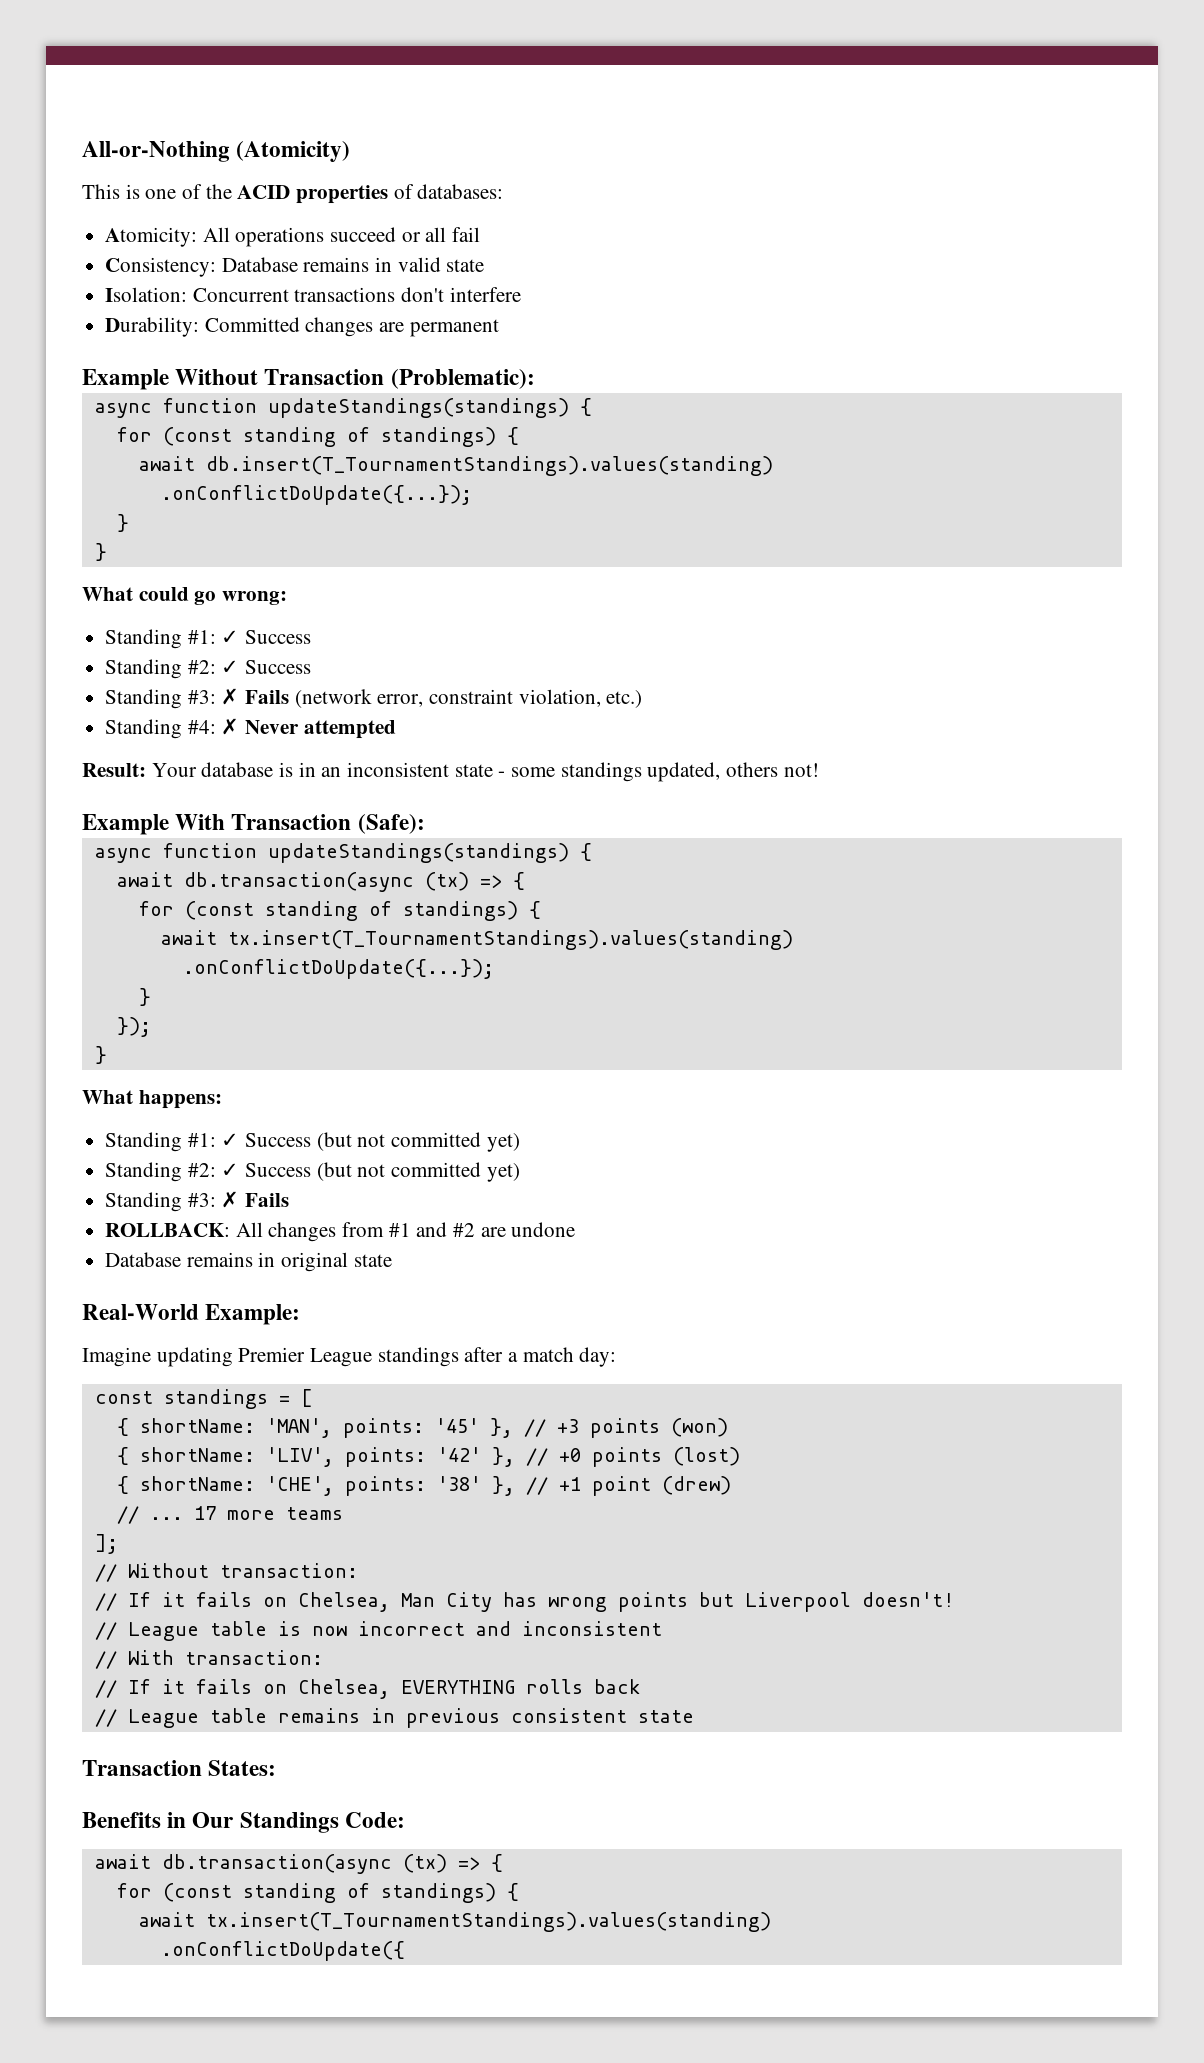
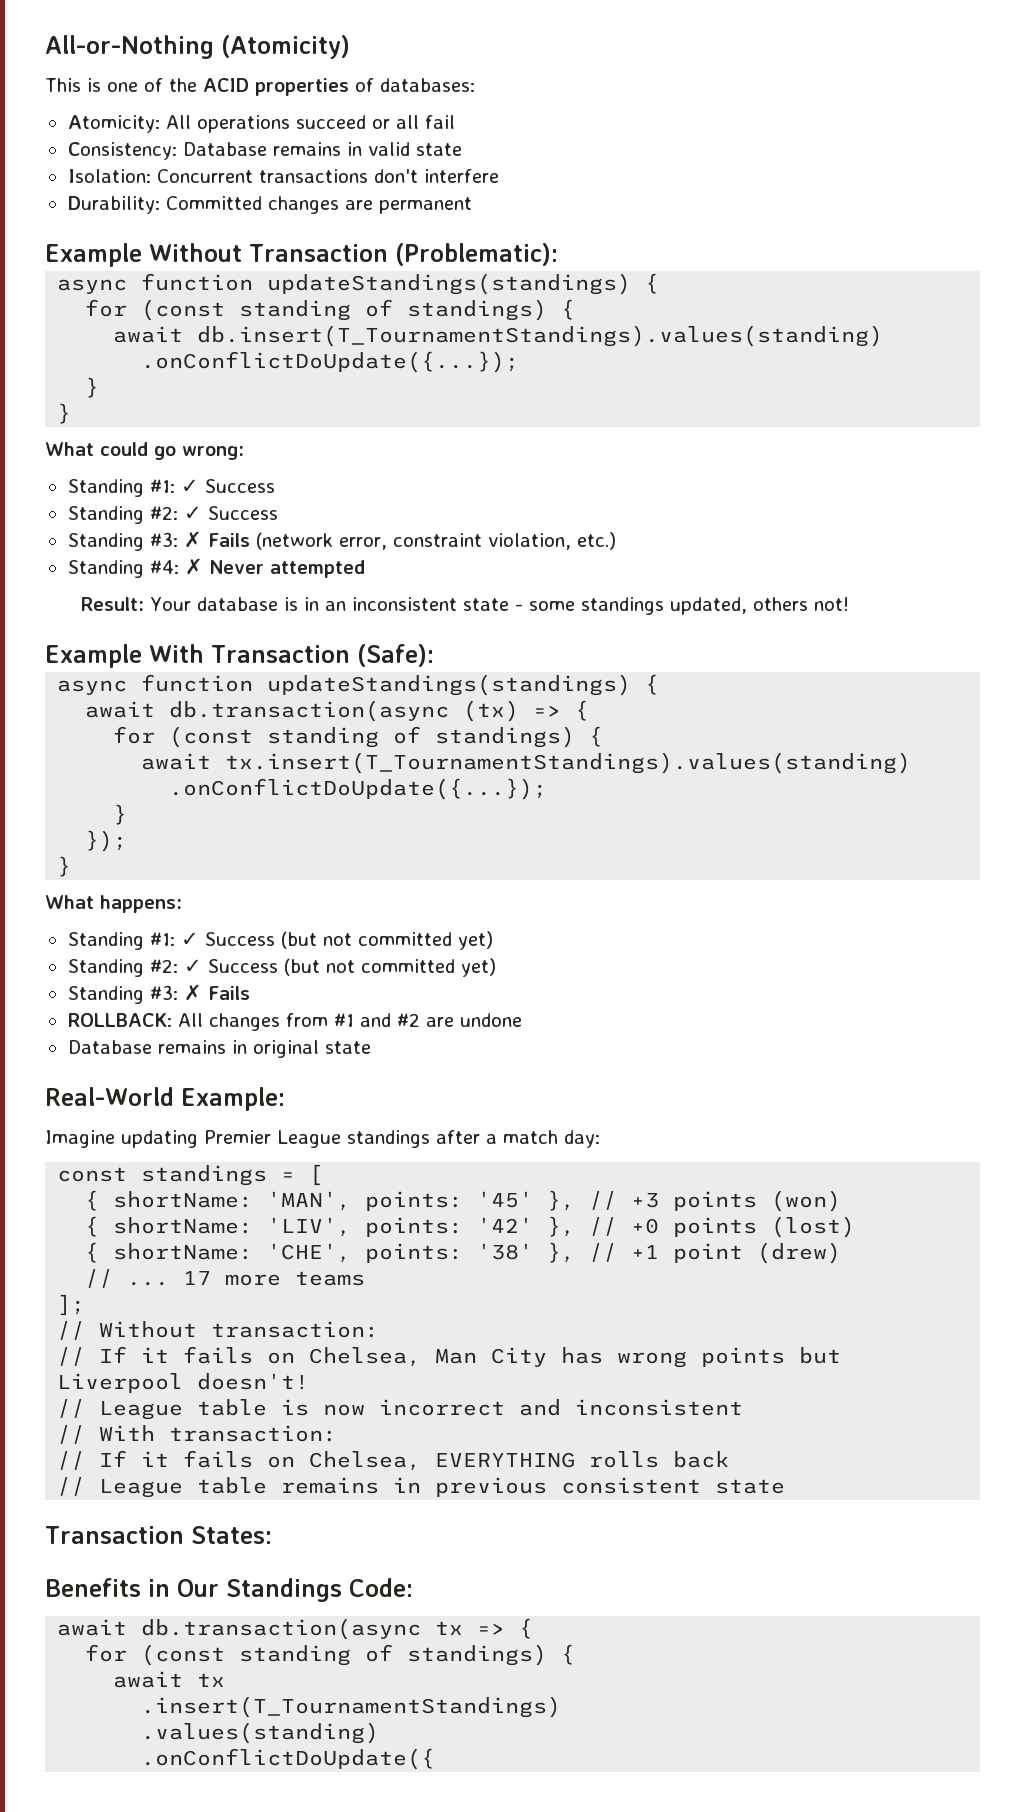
  Benefits in Our Standings Code:
- await db.transaction(async (tx) => {
+ await db.transaction(async tx => {
  for (const standing of standings) {
- await tx.insert(T_TournamentStandings).values(standing)
+ await tx
+ .insert(T_TournamentStandings)
+ .values(standing)

